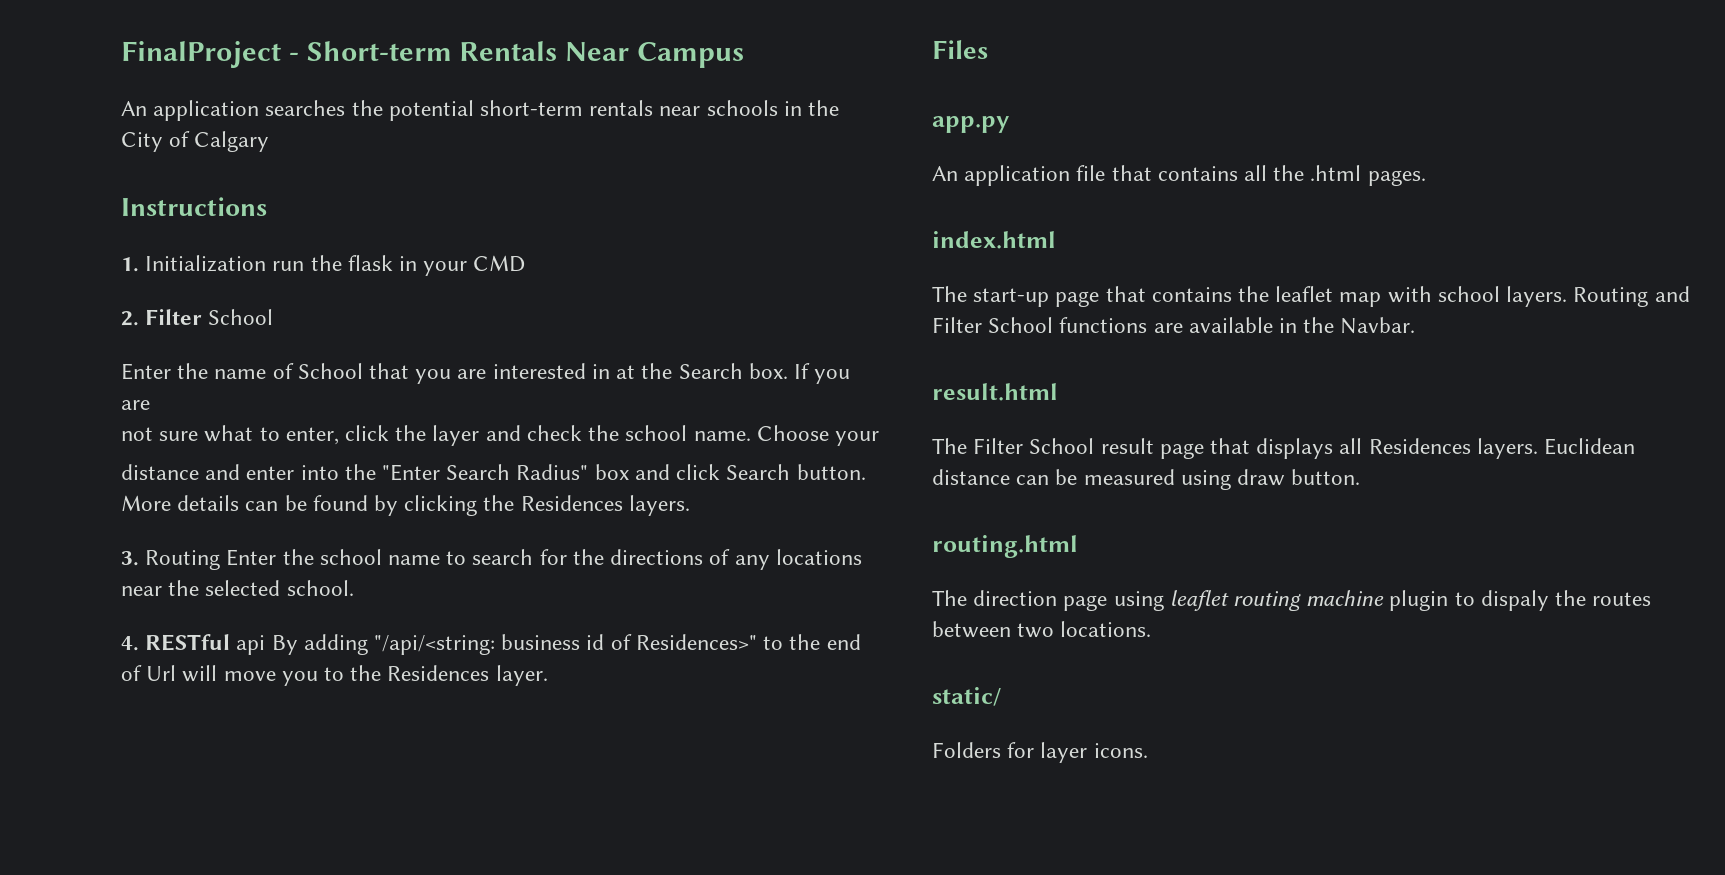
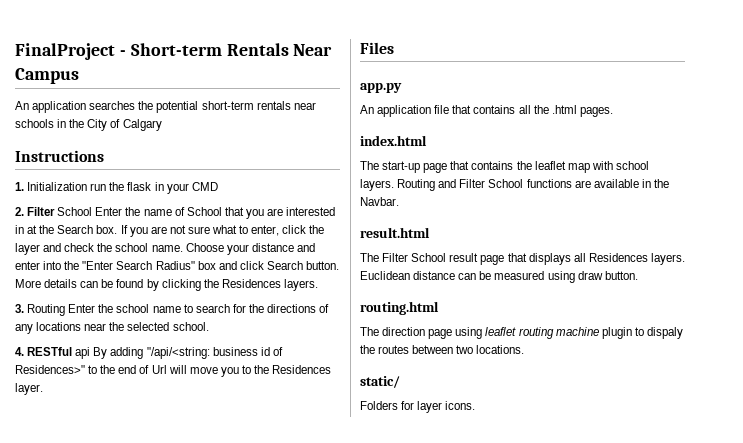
- 2. Filter School
- Enter the name of School that you are interested in at the Search box.
+ 2. Filter School Enter the name of School that you are interested in at the Search box.
- If you are
- not sure what to enter, click the layer and check the school name.
+ If you are not sure what to enter, click the layer and check the school name.
- Choose your
- distance and enter into the "Enter Search Radius" box and click Search button.
+ Choose your distance and enter into the "Enter Search Radius" box and click Search button.

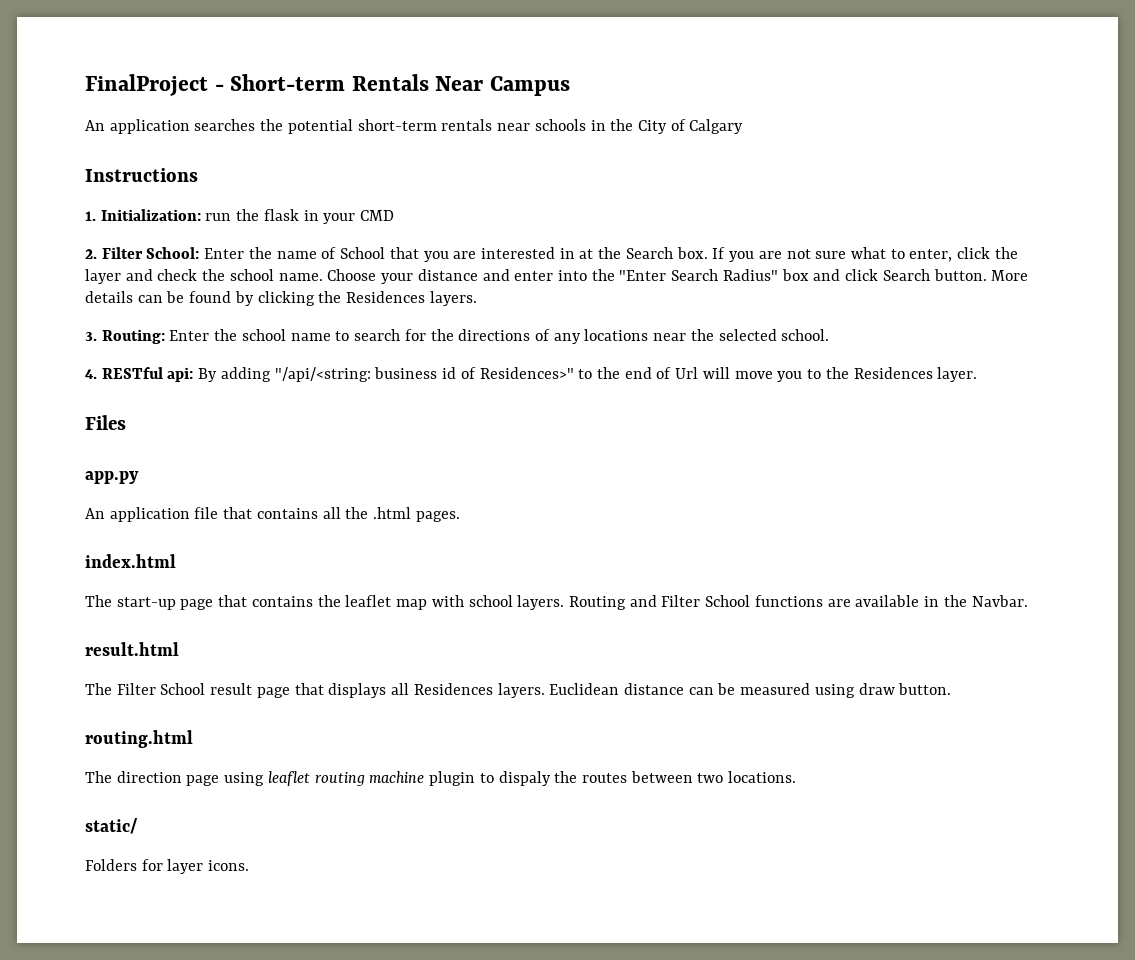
- 1. Initialization run the flask in your CMD
+ 1. Initialization: run the flask in your CMD
- 2. Filter School Enter the name of School that you are interested in at the Search box.
+ 2. Filter School: Enter the name of School that you are interested in at the Search box.
- 3. Routing Enter the school name to search for the directions of any locations near the selected school.
+ 3. Routing: Enter the school name to search for the directions of any locations near the selected school.
- 4. RESTful api By adding "/api/<string: business id of Residences>" to the end of Url will move you to the Residences layer.
+ 4. RESTful api: By adding "/api/<string: business id of Residences>" to the end of Url will move you to the Residences layer.

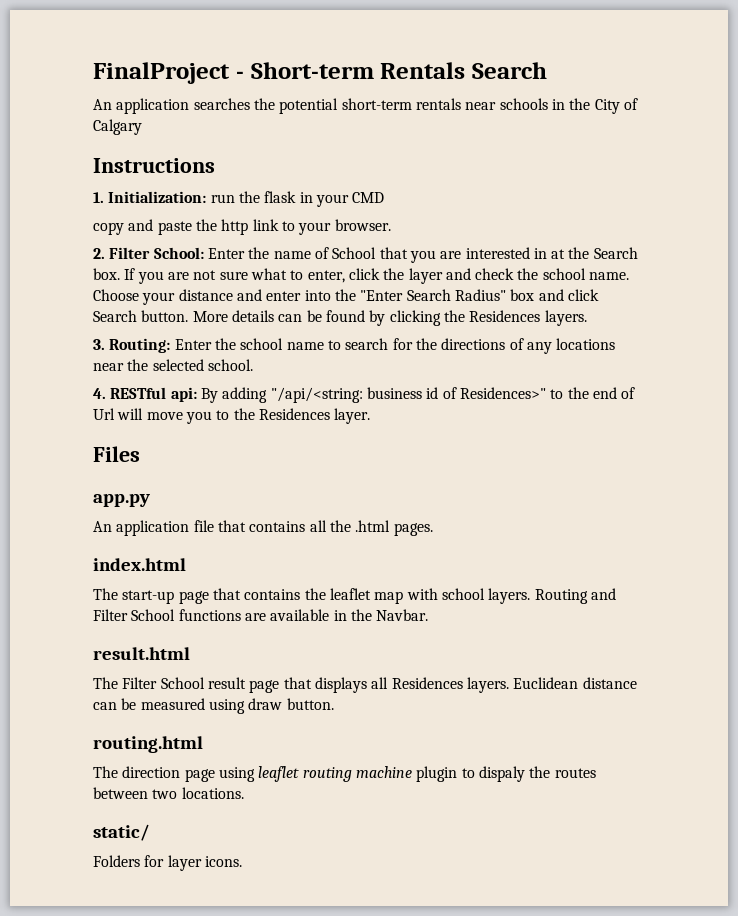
- FinalProject - Short-term Rentals Near Campus
+ FinalProject - Short-term Rentals Search
+ copy and paste the http link to your browser.

